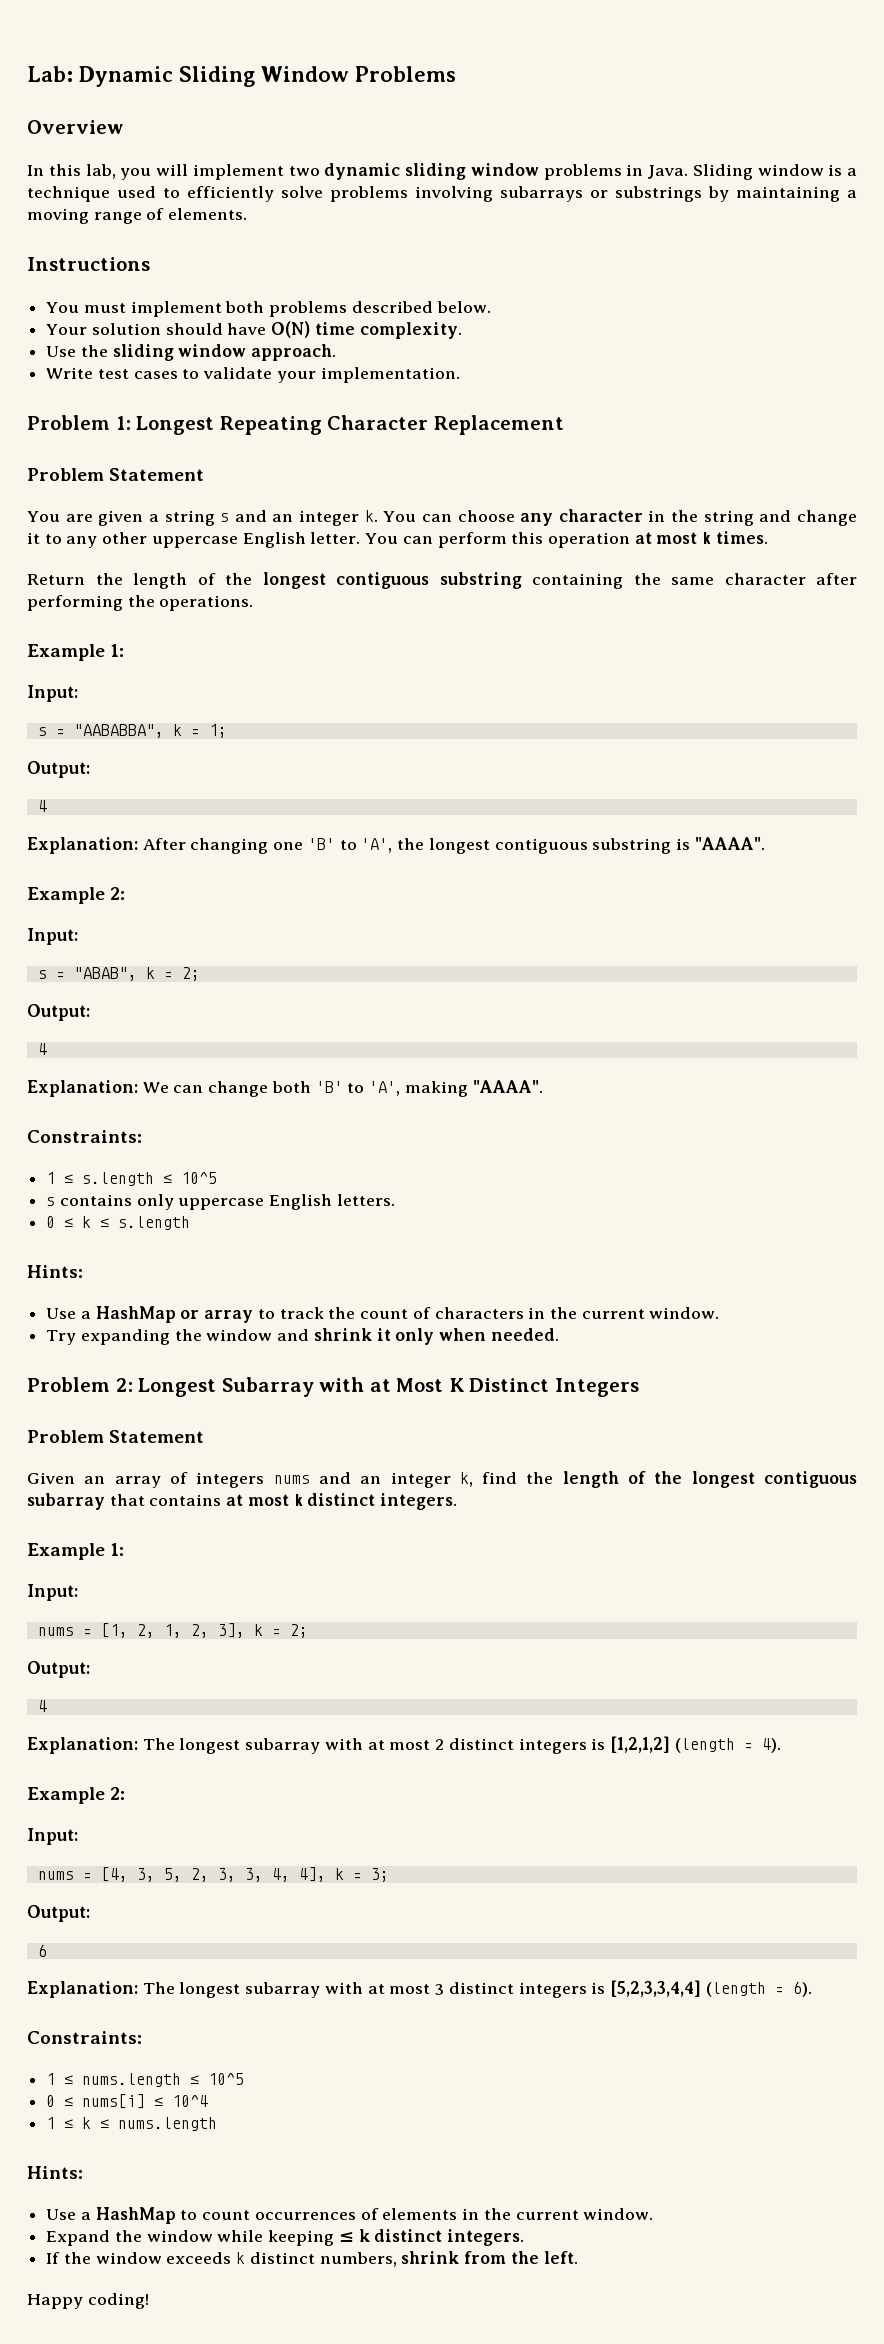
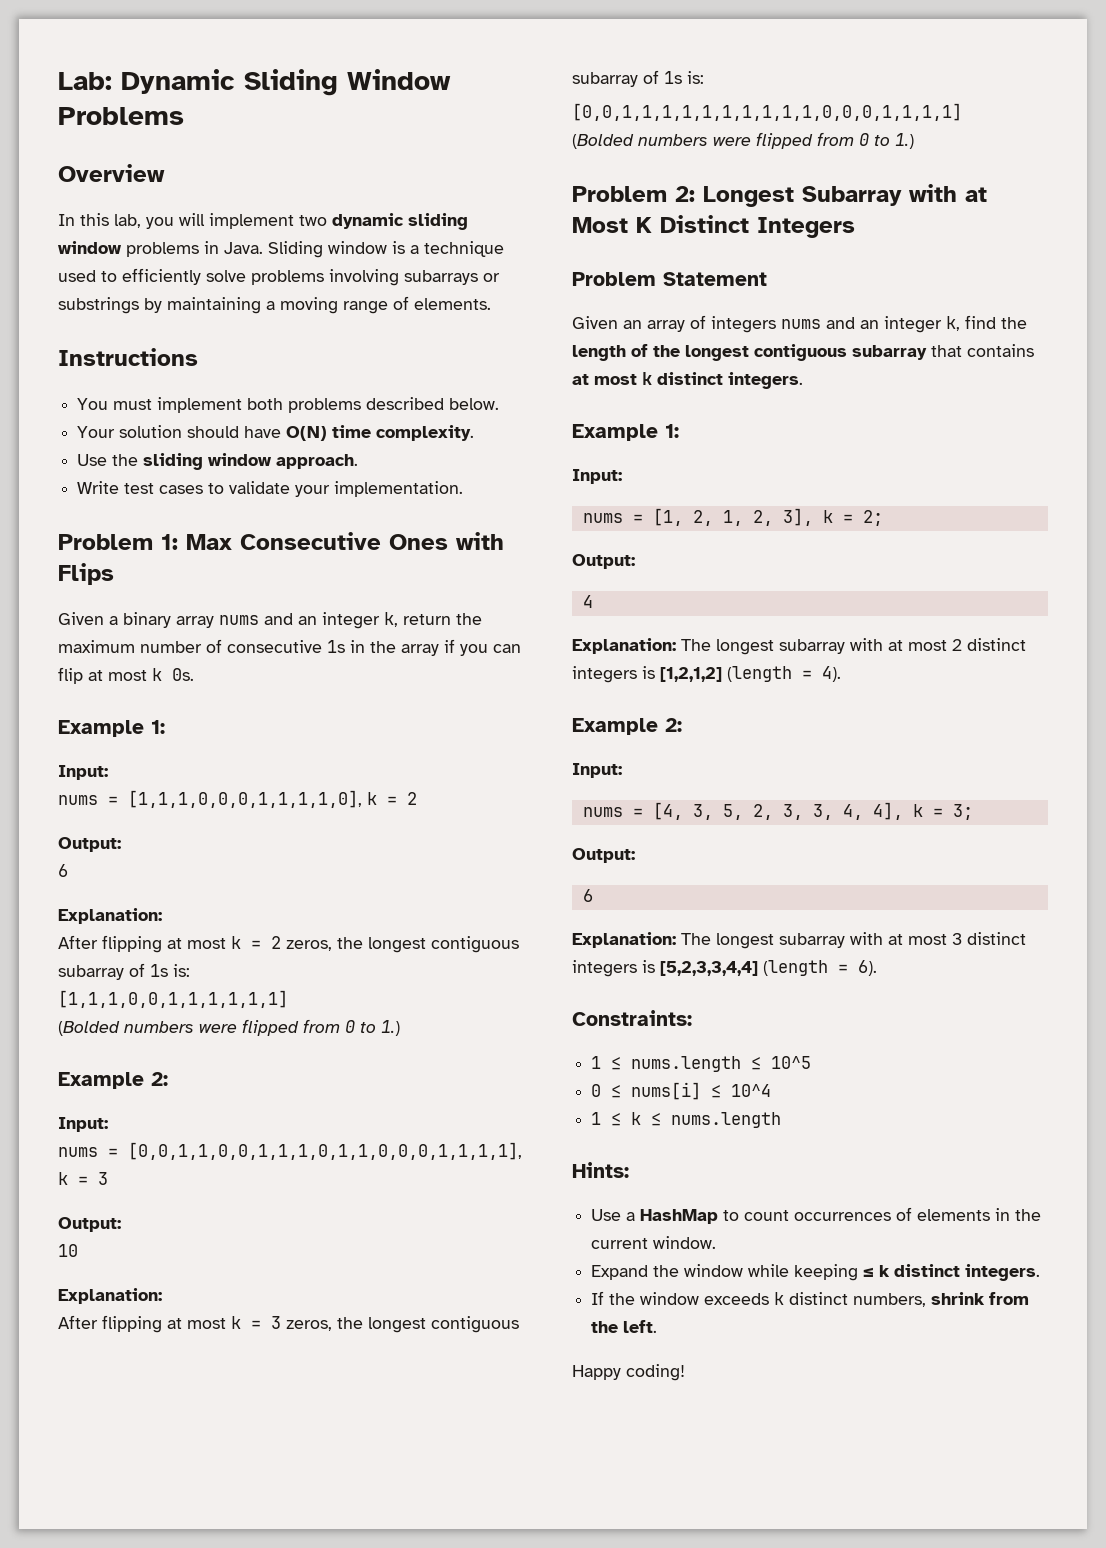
- Problem 1: Longest Repeating Character Replacement
- Problem Statement
- You are given a string s and an integer k. You can choose any character in the string and change it to any other uppercase English letter. You can perform this operation at most k times.
- Return the length of the longest contiguous substring containing the same character after performing the operations.
+ Problem 1: Max Consecutive Ones with Flips
+ Given a binary array nums and an integer k, return the maximum number of consecutive 1s in the array if you can flip at most k 0s.
  Example 1:
  Input:
- s = "AABABBA", k = 1;
+ nums = [1,1,1,0,0,0,1,1,1,1,0], k = 2
  Output:
- 4
- Explanation: After changing one 'B' to 'A', the longest contiguous substring is "AAAA".
+ 6
+ Explanation:
+ After flipping at most k = 2 zeros, the longest contiguous subarray of 1s is:
+ [1,1,1,0,0,1,1,1,1,1,1]
+ (Bolded numbers were flipped from 0 to 1.)
  Example 2:
  Input:
- s = "ABAB", k = 2;
+ nums = [0,0,1,1,0,0,1,1,1,0,1,1,0,0,0,1,1,1,1], k = 3
  Output:
- 4
- Explanation: We can change both 'B' to 'A', making "AAAA".
- Constraints:
- 1 ≤ s.length ≤ 10^5
- s contains only uppercase English letters.
- 0 ≤ k ≤ s.length
- Hints:
- Use a HashMap or array to track the count of characters in the current window.
- Try expanding the window and shrink it only when needed.
+ 10
+ Explanation:
+ After flipping at most k = 3 zeros, the longest contiguous subarray of 1s is:
+ [0,0,1,1,1,1,1,1,1,1,1,1,0,0,0,1,1,1,1]
+ (Bolded numbers were flipped from 0 to 1.)

